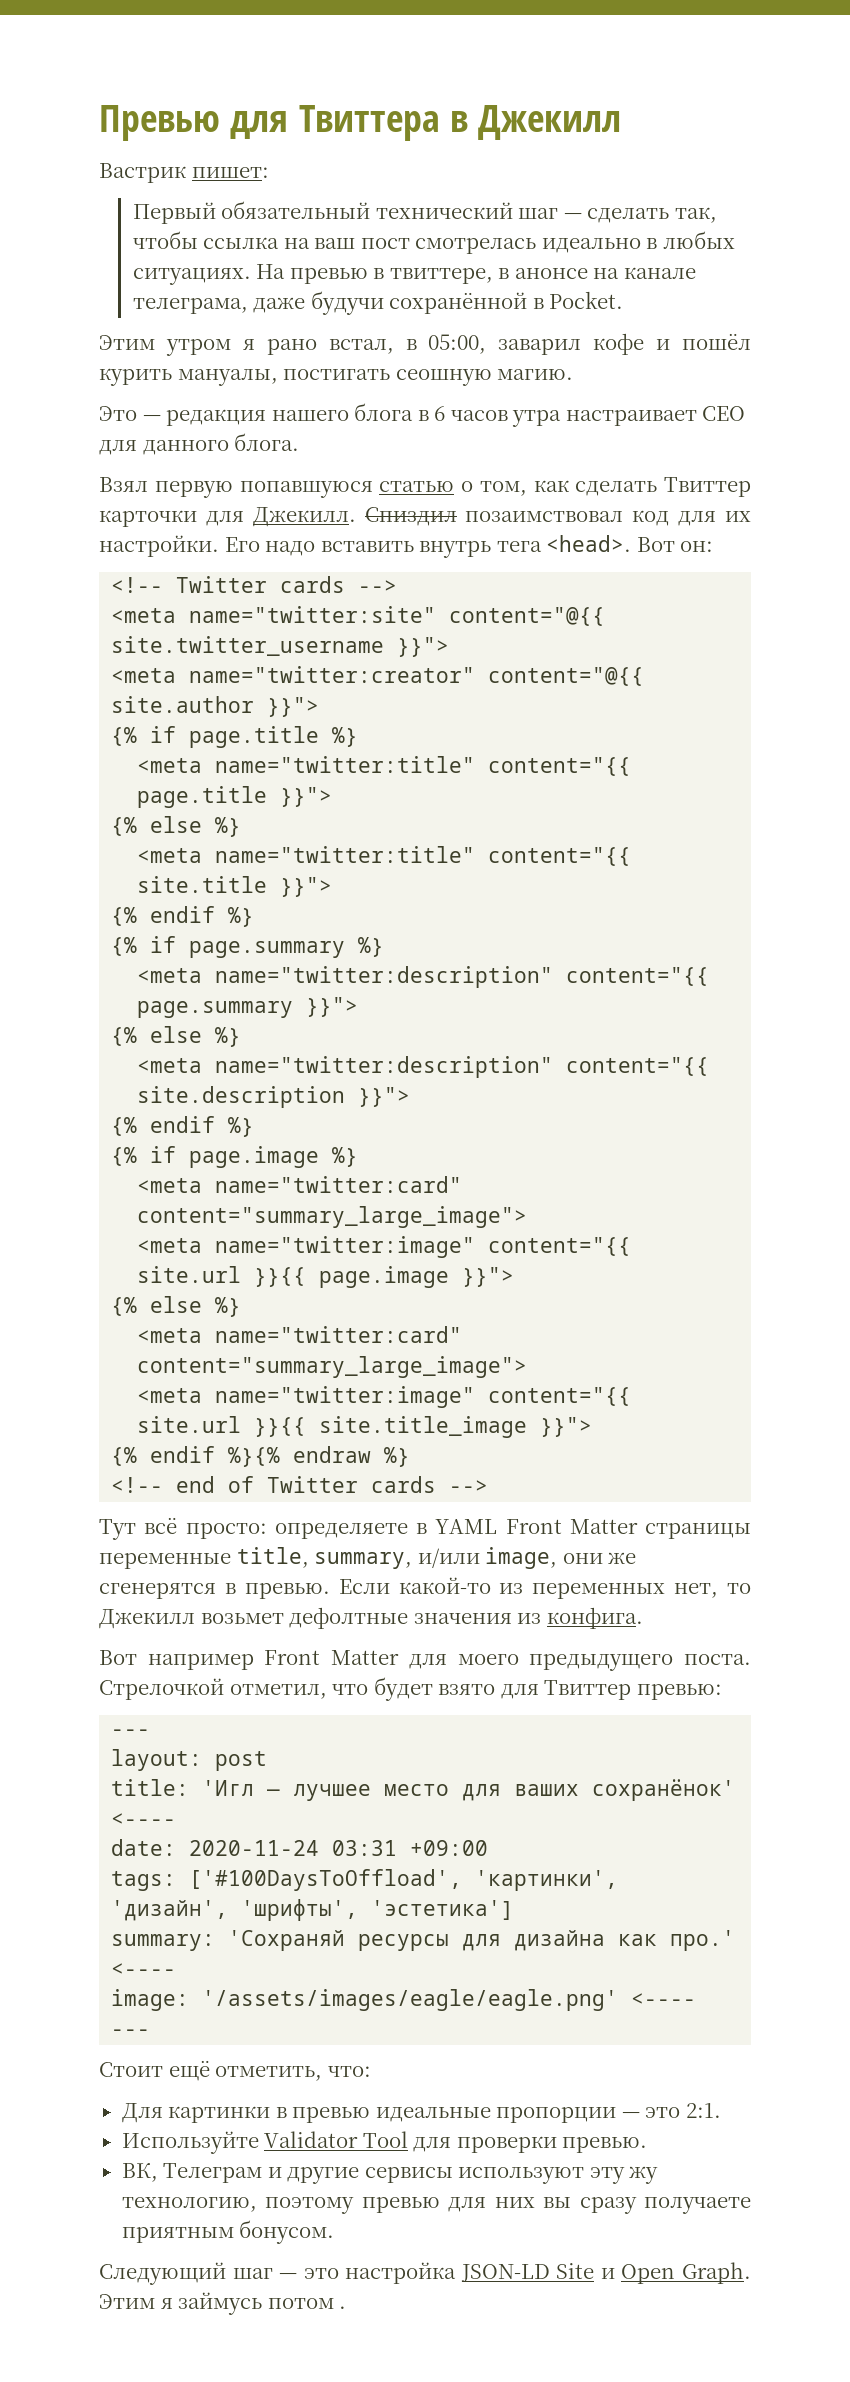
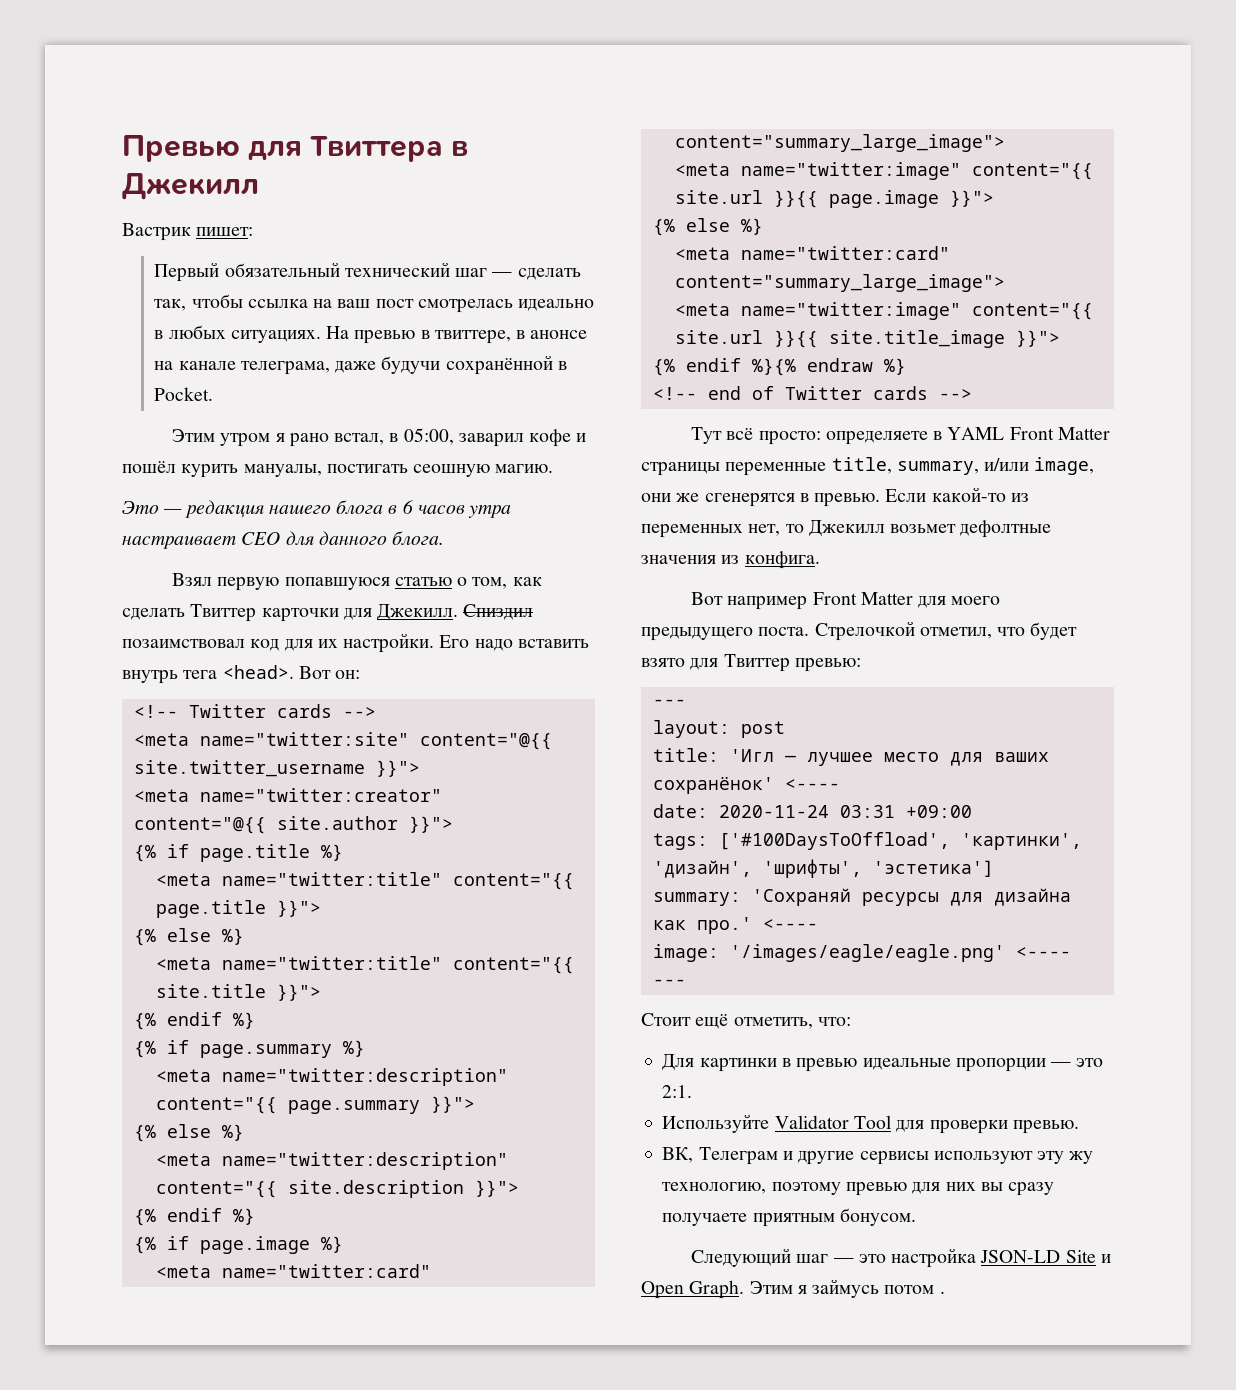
- image: '/assets/images/eagle/eagle.png' <----
+ image: '/images/eagle/eagle.png' <----

